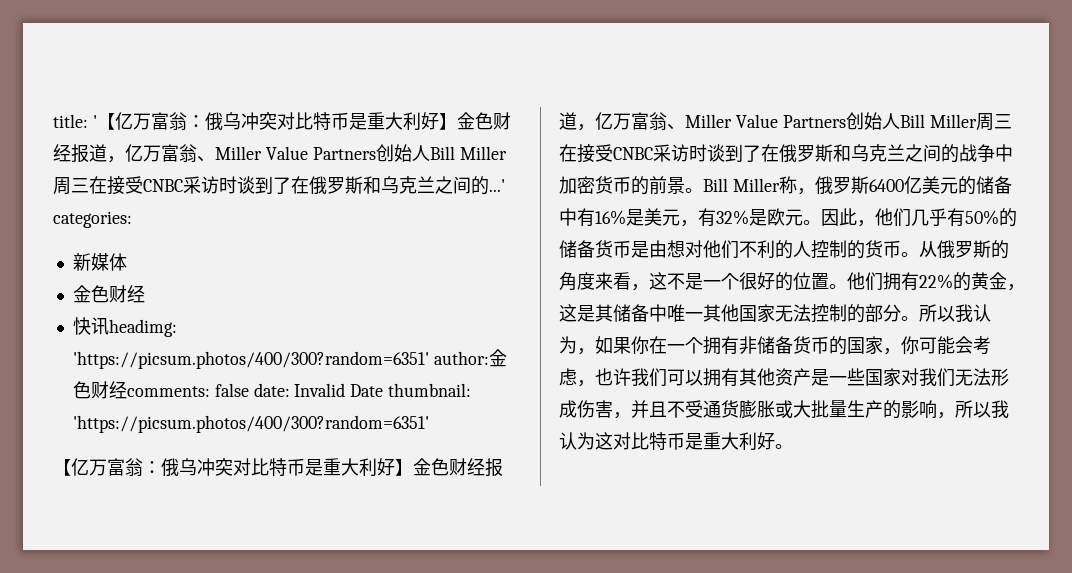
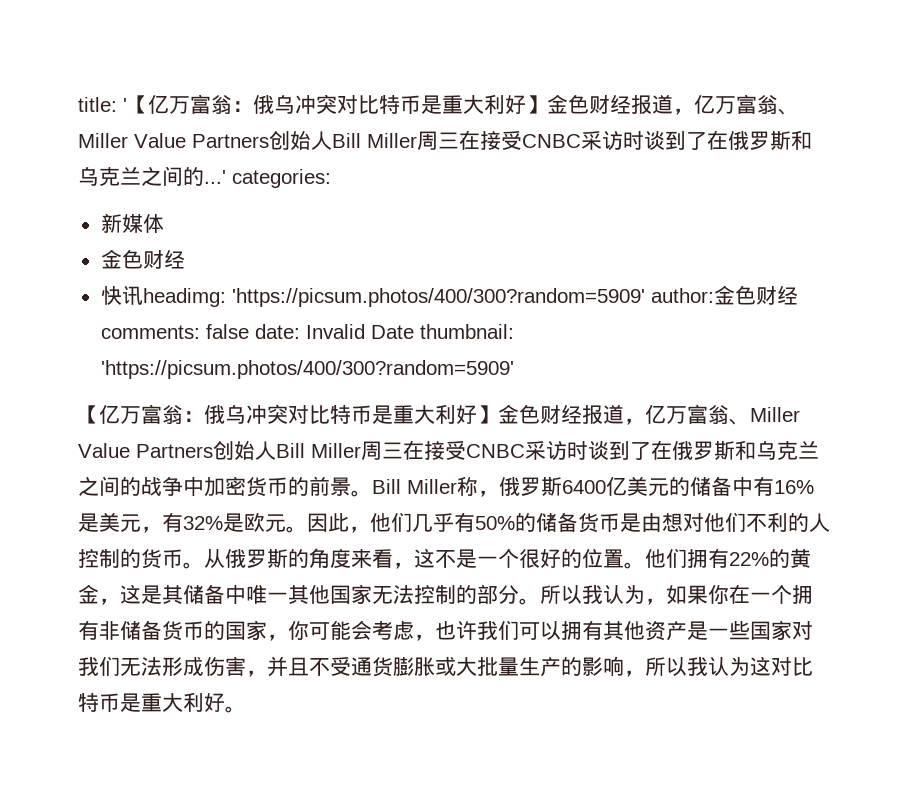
- 快讯headimg: 'https://picsum.photos/400/300?random=6351' author:金色财经comments: false date: Invalid Date thumbnail: 'https://picsum.photos/400/300?random=6351'
+ 快讯headimg: 'https://picsum.photos/400/300?random=5909' author:金色财经comments: false date: Invalid Date thumbnail: 'https://picsum.photos/400/300?random=5909'

